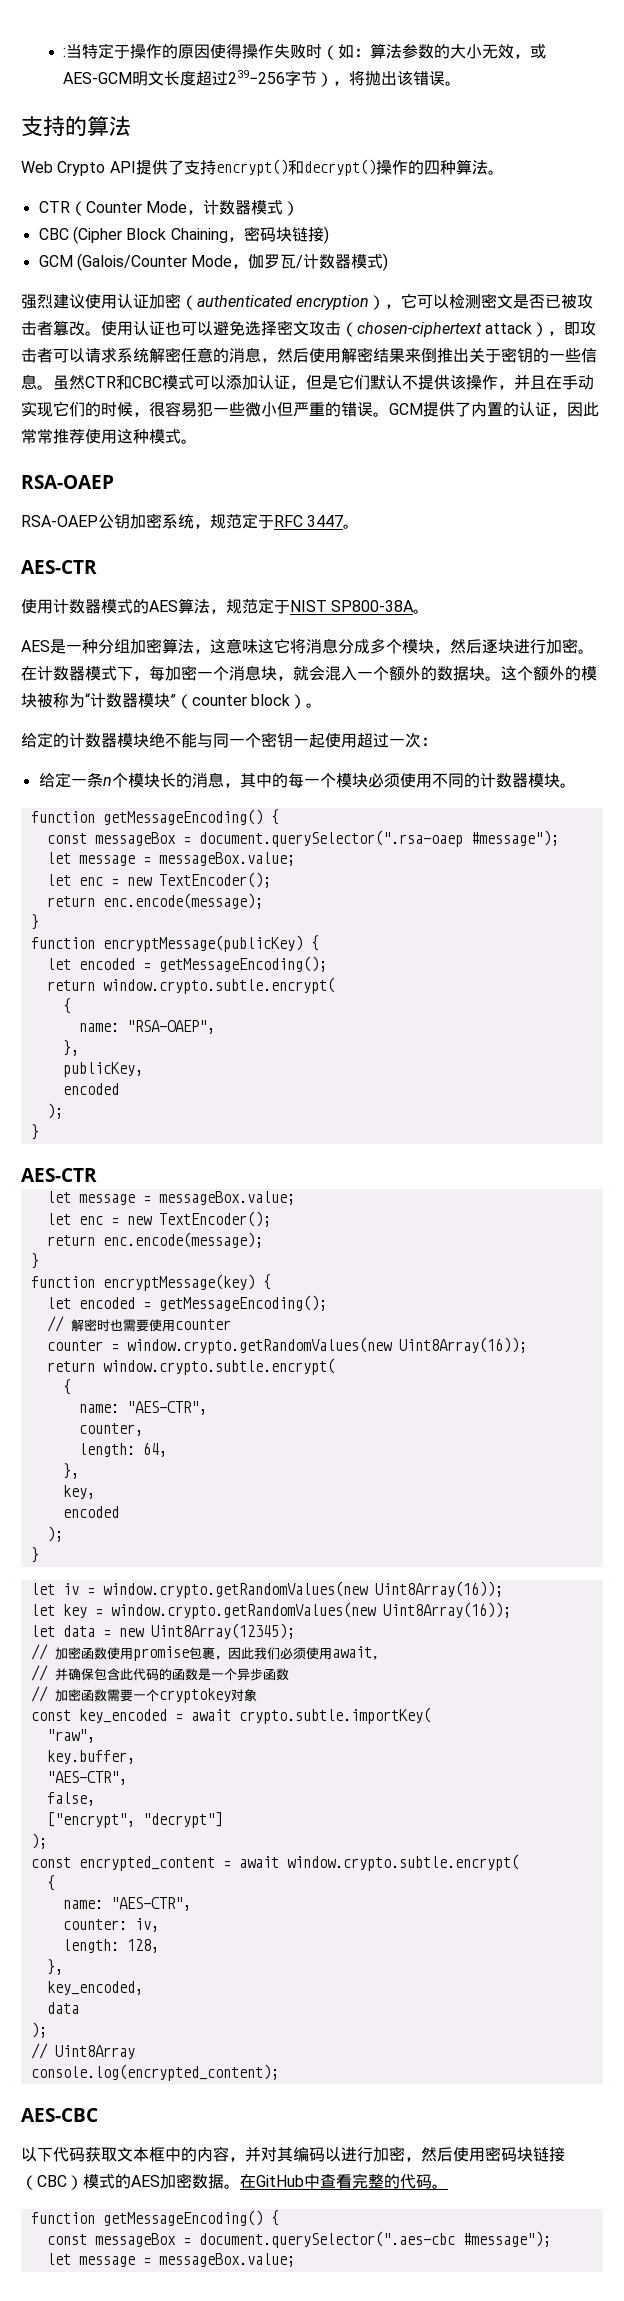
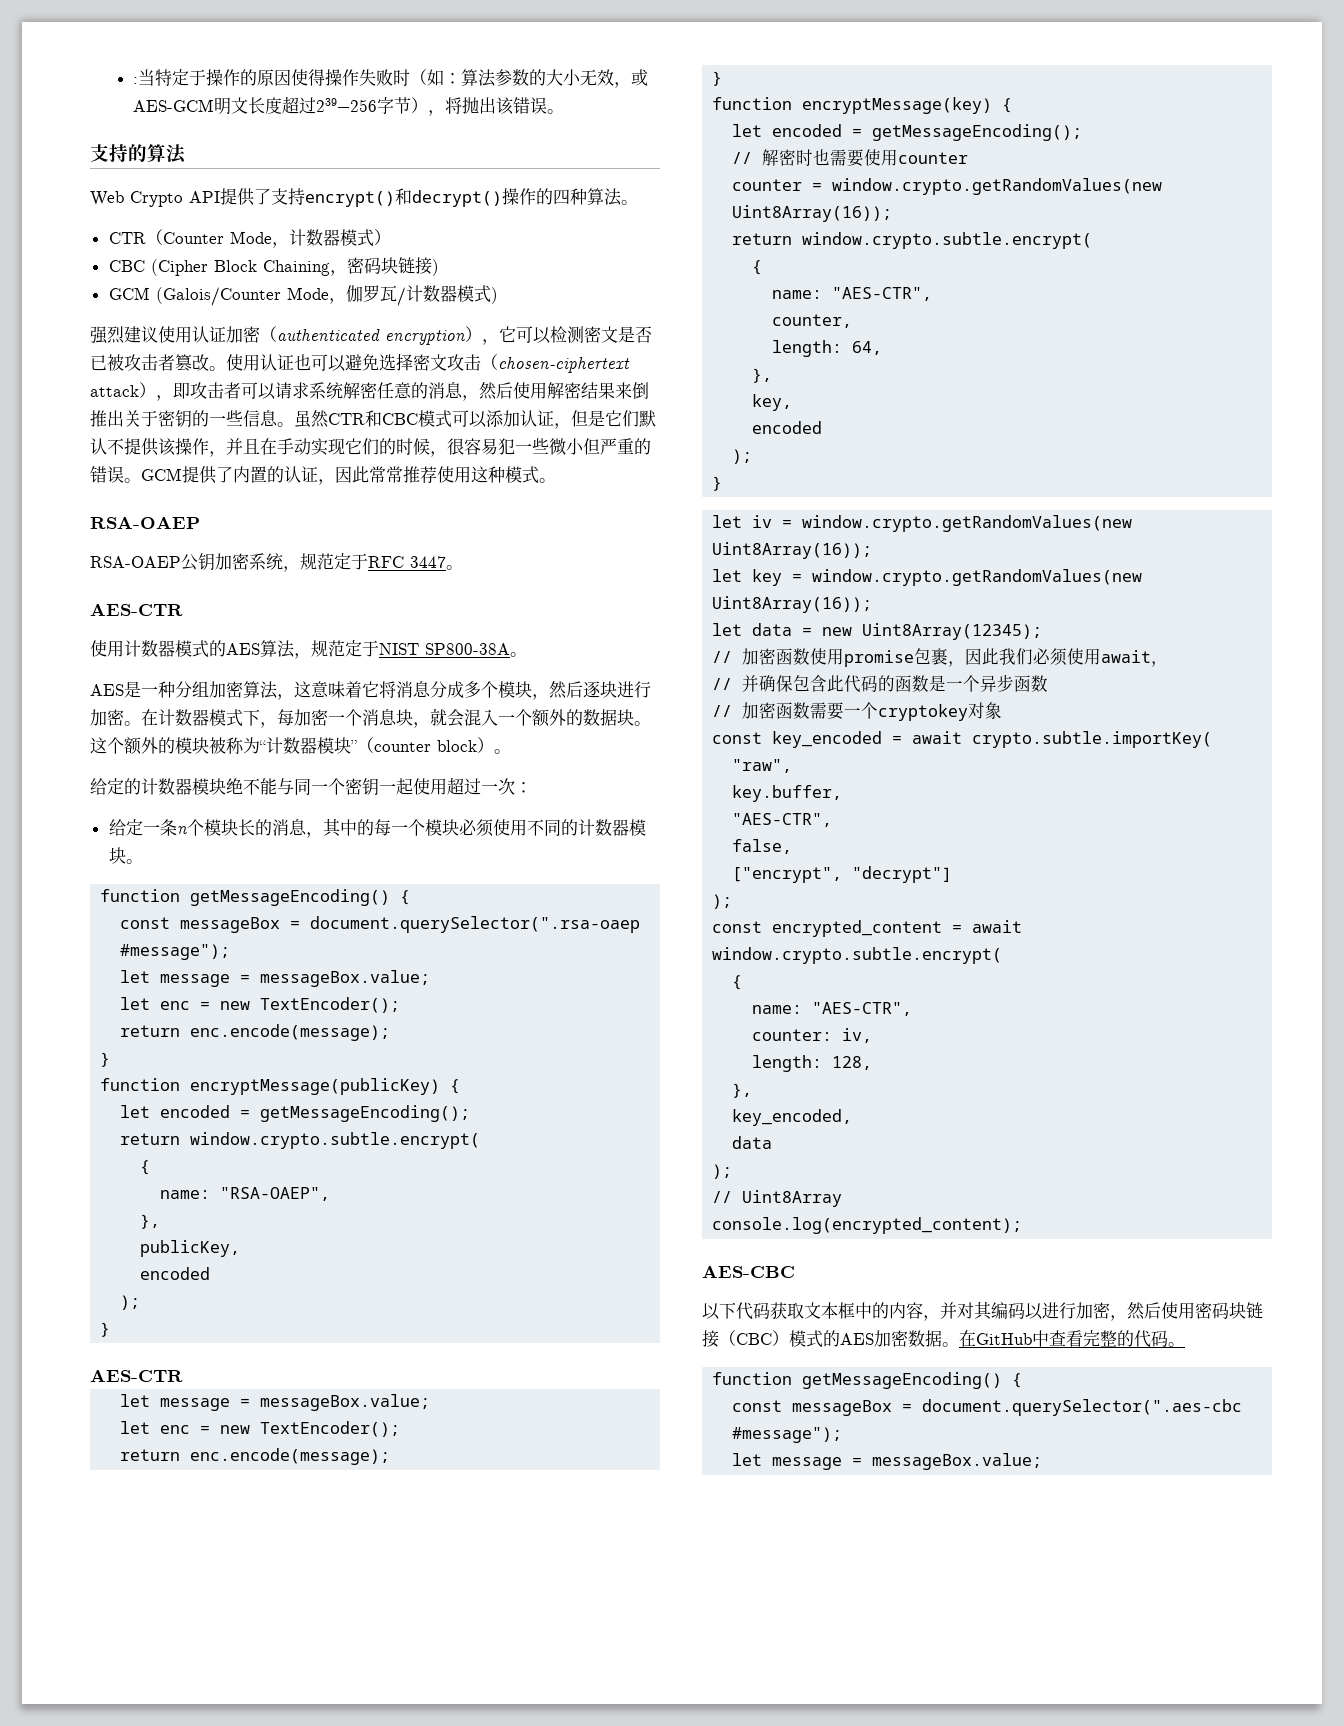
- AES是一种分组加密算法，这意味这它将消息分成多个模块，然后逐块进行加密。
+ AES是一种分组加密算法，这意味着它将消息分成多个模块，然后逐块进行加密。

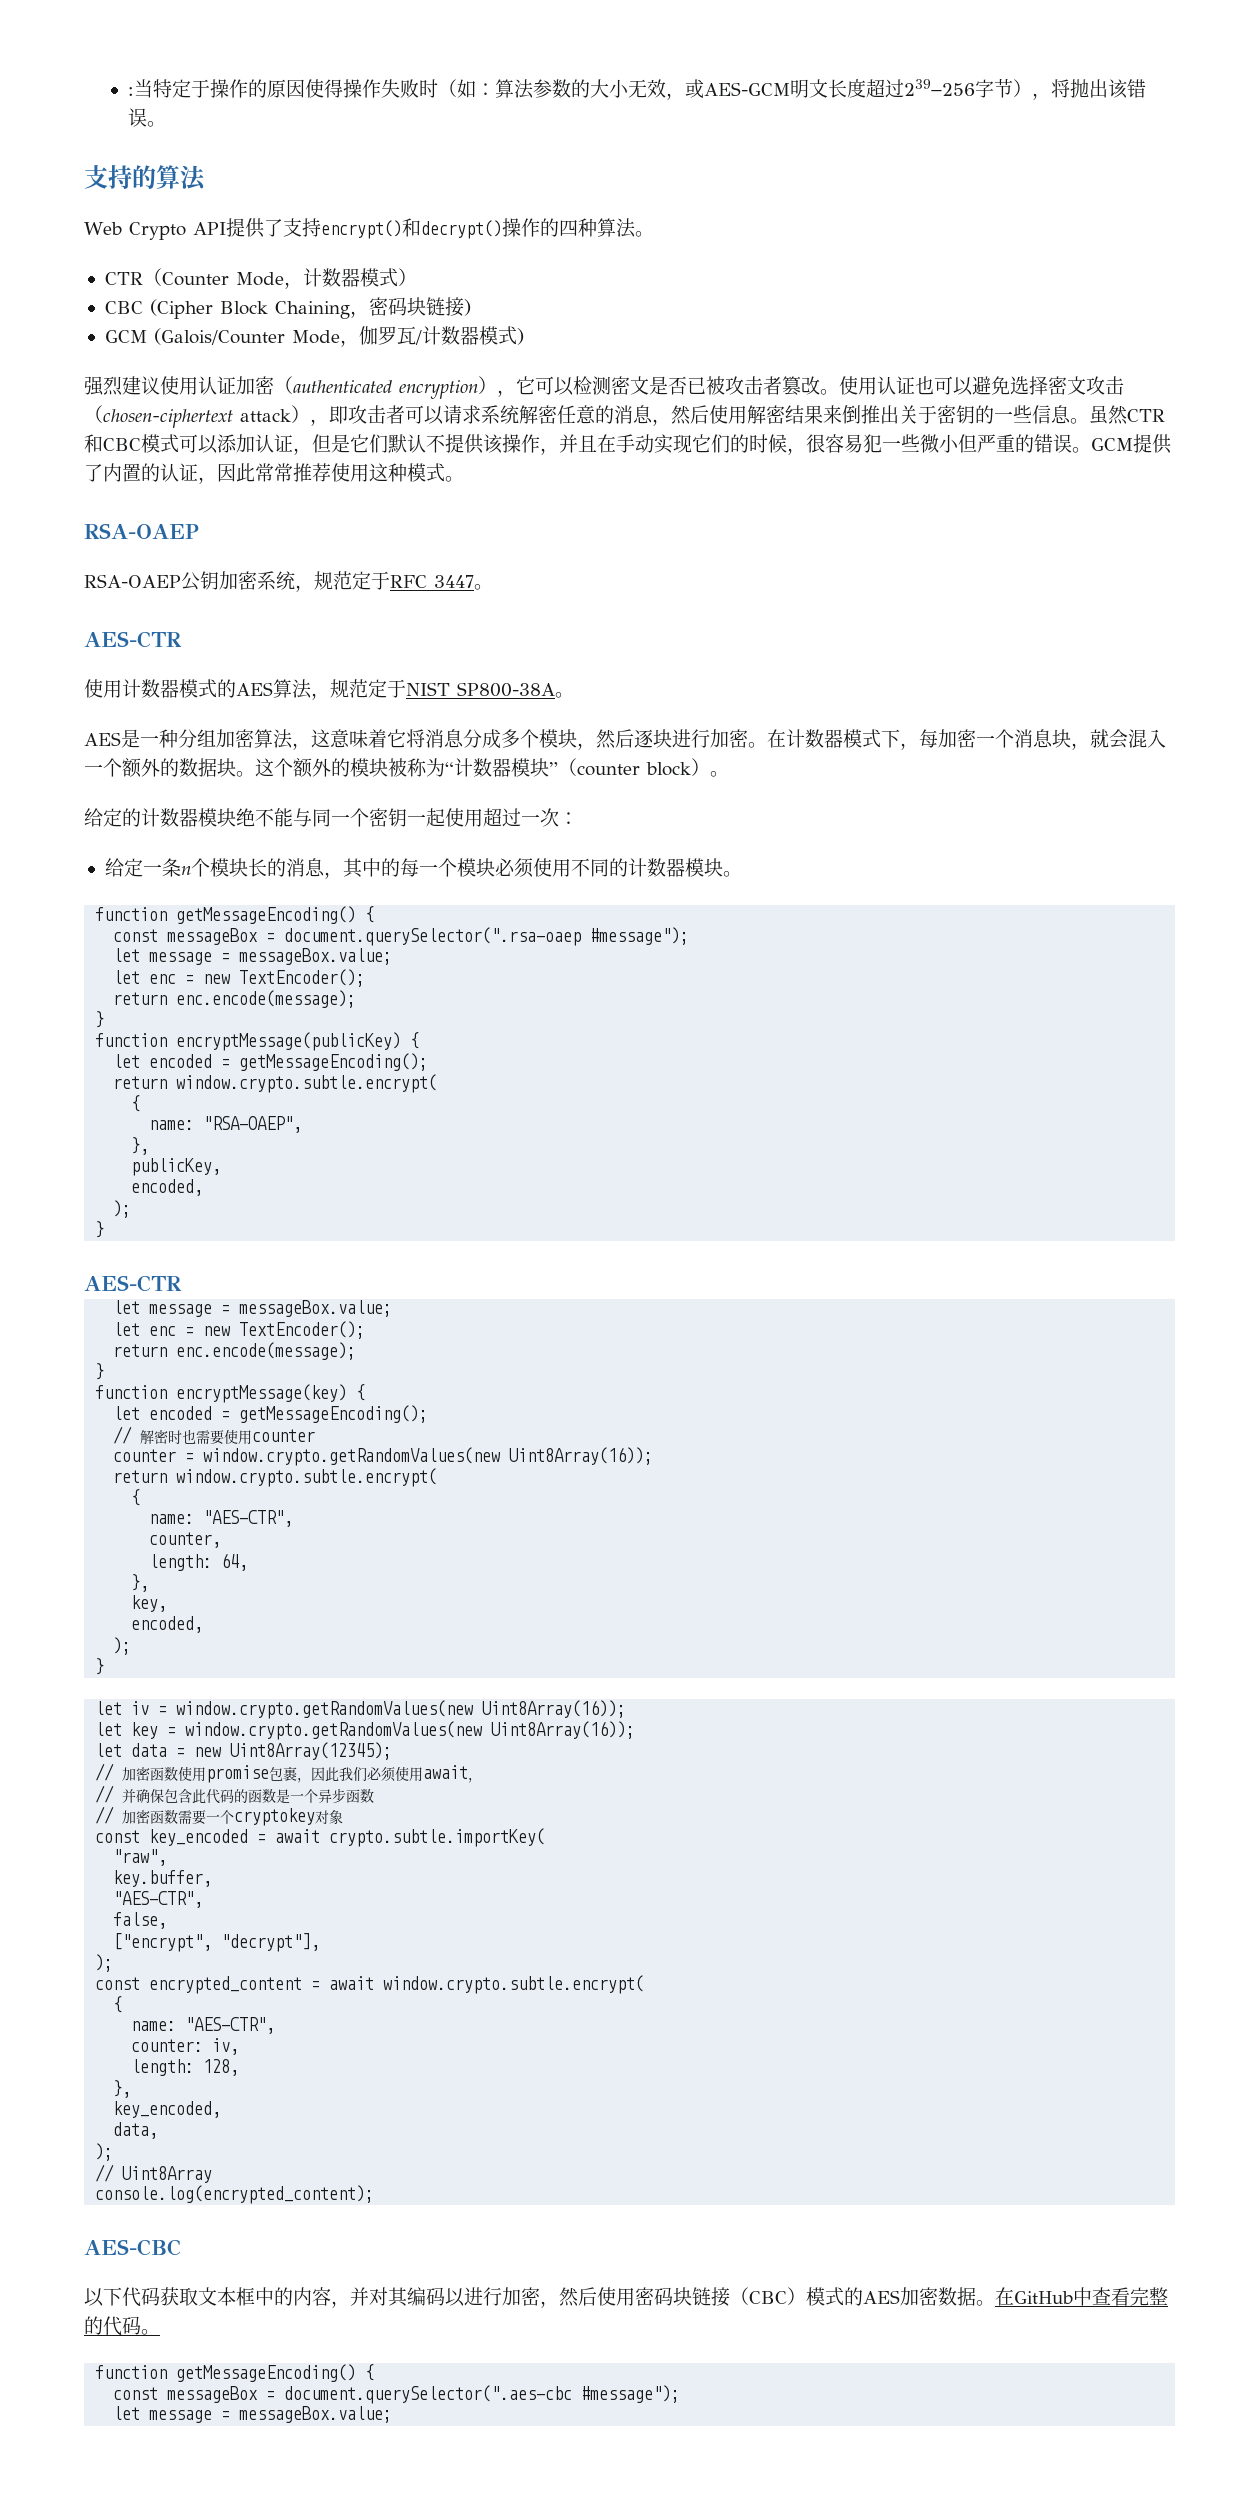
  publicKey,
- encoded
+ encoded,
  key,
- encoded
+ encoded,
- ["encrypt", "decrypt"]
+ ["encrypt", "decrypt"],
  key_encoded,
- data
+ data,

